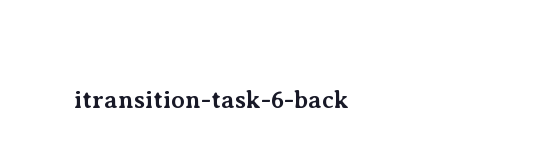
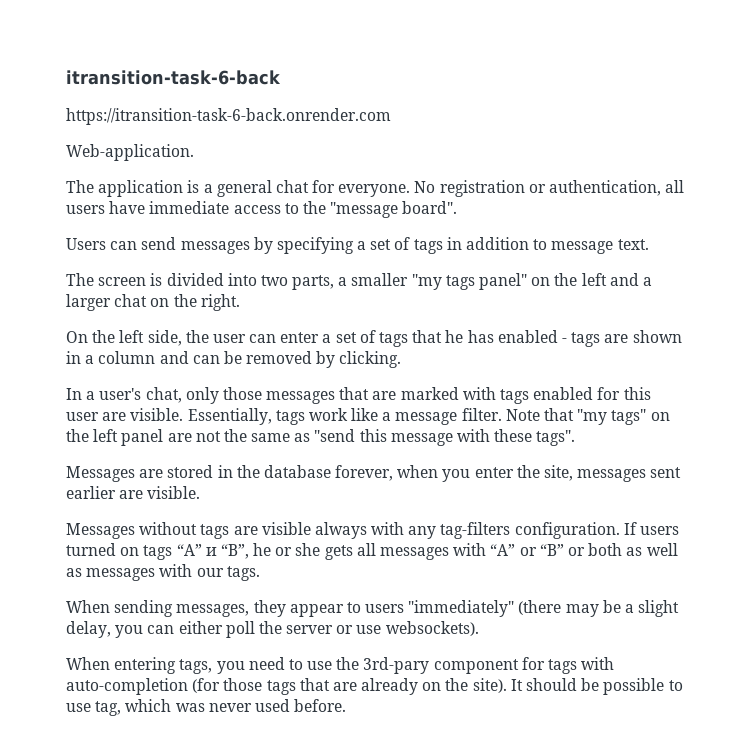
+ https://itransition-task-6-back.onrender.com
+ Web-application.
+ The application is a general chat for everyone. No registration or authentication, all users have immediate access to the "message board".
+ Users can send messages by specifying a set of tags in addition to message text.
+ The screen is divided into two parts, a smaller "my tags panel" on the left and a larger chat on the right.
+ On the left side, the user can enter a set of tags that he has enabled - tags are shown in a column and can be removed by clicking.
+ In a user's chat, only those messages that are marked with tags enabled for this user are visible. Essentially, tags work like a message filter. Note that "my tags" on the left panel are not the same as "send this message with these tags".
+ Messages are stored in the database forever, when you enter the site, messages sent earlier are visible.
+ Messages without tags are visible always with any tag-filters configuration. If users turned on tags “A” и “B”, he or she gets all messages with “A” or “B” or both as well as messages with our tags.
+ When sending messages, they appear to users "immediately" (there may be a slight delay, you can either poll the server or use websockets).
+ When entering tags, you need to use the 3rd-pary component for tags with auto-completion (for those tags that are already on the site). It should be possible to use tag, which was never used before.

